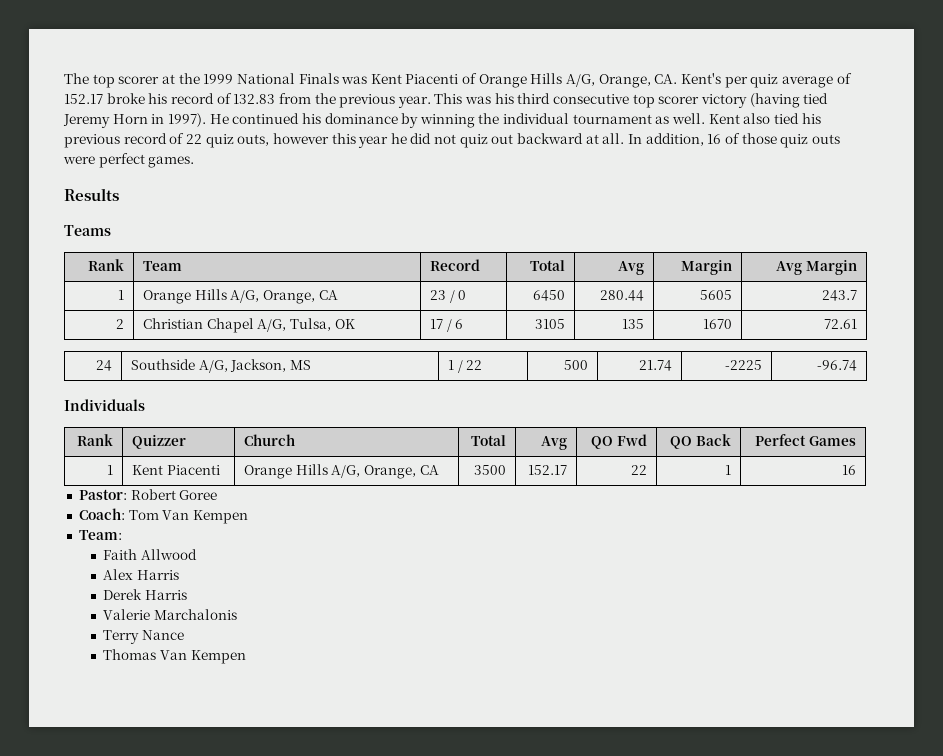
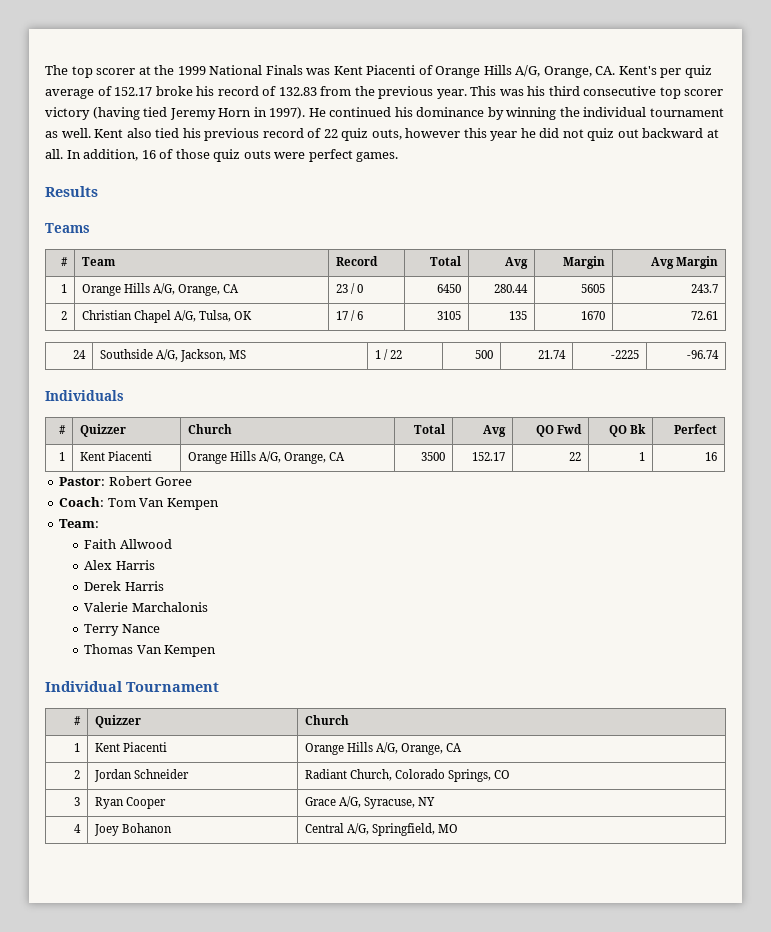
- Rank | Team | Record | Total | Avg | Margin | Avg Margin
+ # | Team | Record | Total | Avg | Margin | Avg Margin
- Rank | Quizzer | Church | Total | Avg | QO Fwd | QO Back | Perfect Games
+ # | Quizzer | Church | Total | Avg | QO Fwd | QO Bk | Perfect
+ Individual Tournament
+ # | Quizzer | Church
+ 1 | Kent Piacenti | Orange Hills A/G, Orange, CA
+ 2 | Jordan Schneider | Radiant Church, Colorado Springs, CO
+ 3 | Ryan Cooper | Grace A/G, Syracuse, NY
+ 4 | Joey Bohanon | Central A/G, Springfield, MO

